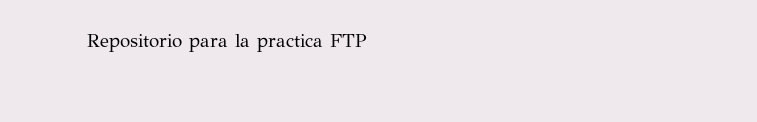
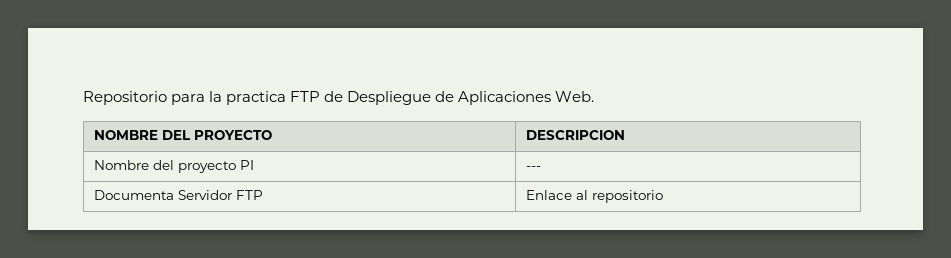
- Repositorio para la practica FTP
+ Repositorio para la practica FTP de Despliegue de Aplicaciones Web.
+ NOMBRE DEL PROYECTO | DESCRIPCION
+ Nombre del proyecto PI | ---
+ Documenta Servidor FTP | Enlace al repositorio

